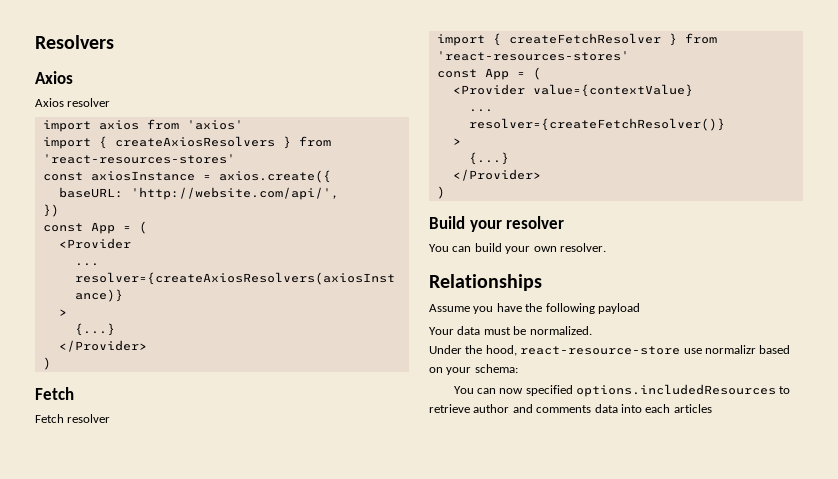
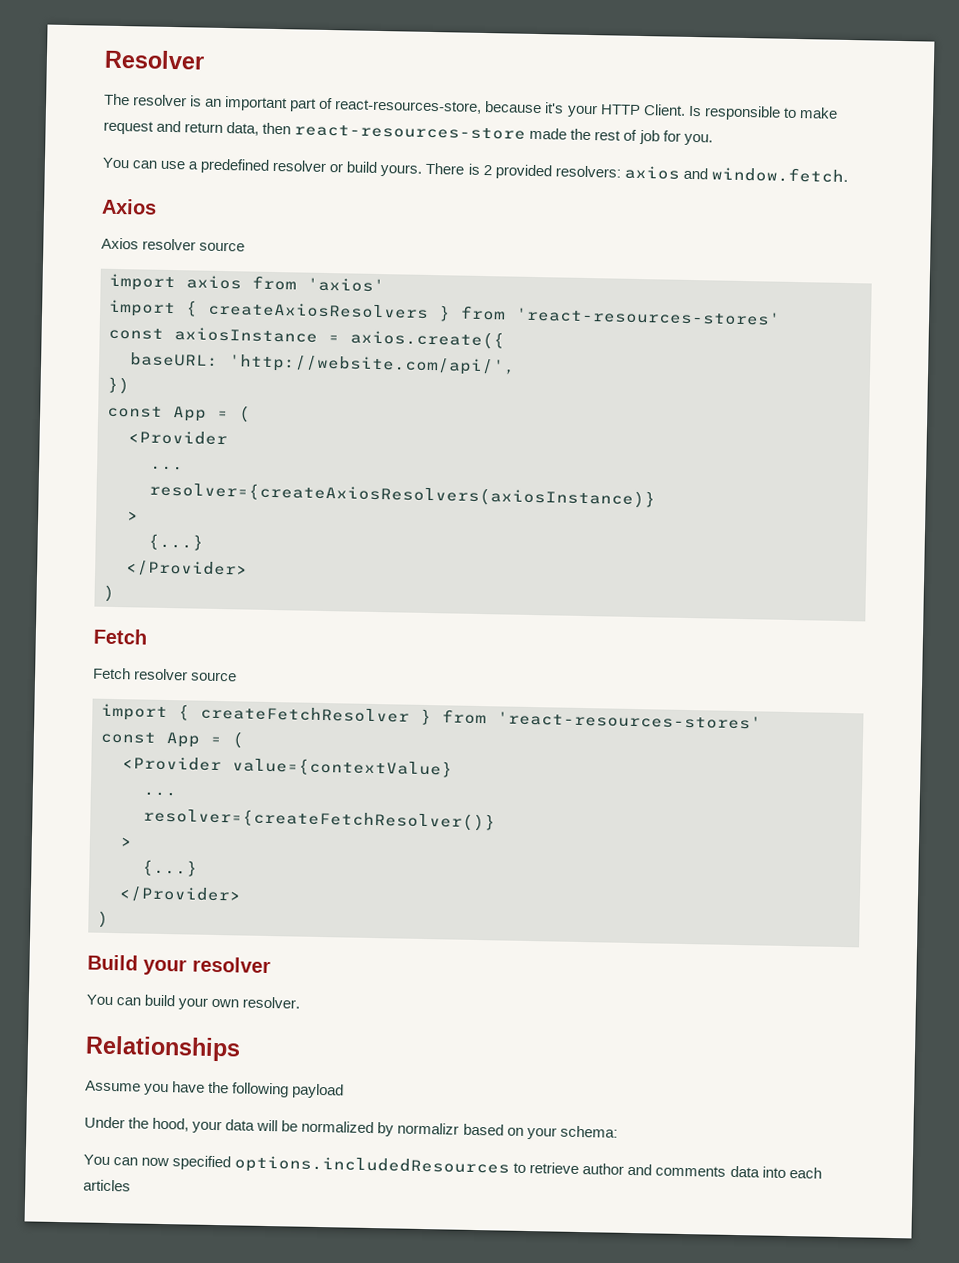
- Resolvers
+ Resolver
+ The resolver is an important part of react-resources-store, because it's your HTTP Client. Is responsible to make request and return data, then react-resources-store made the rest of job for you.
+ You can use a predefined resolver or build yours. There is 2 provided resolvers: axios and window.fetch.
- Axios resolver
+ Axios resolver source
- Fetch resolver
+ Fetch resolver source
- Your data must be normalized.
- Under the hood, react-resource-store use normalizr based on your schema:
+ Under the hood, your data will be normalized by normalizr based on your schema:

